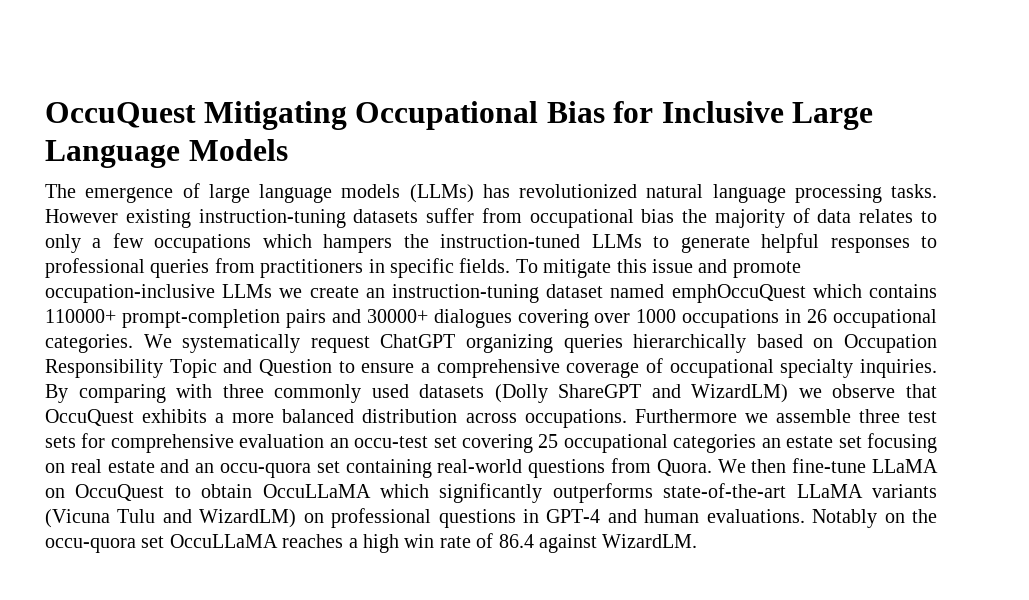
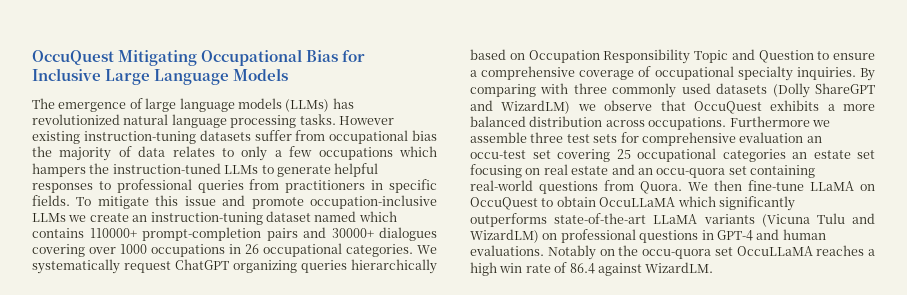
- To mitigate this issue and promote occupation-inclusive LLMs we create an instruction-tuning dataset named emphOccuQuest which contains 110000+ prompt-completion pairs and 30000+ dialogues covering over 1000 occupations in 26 occupational categories.
+ To mitigate this issue and promote occupation-inclusive LLMs we create an instruction-tuning dataset named which contains 110000+ prompt-completion pairs and 30000+ dialogues covering over 1000 occupations in 26 occupational categories.

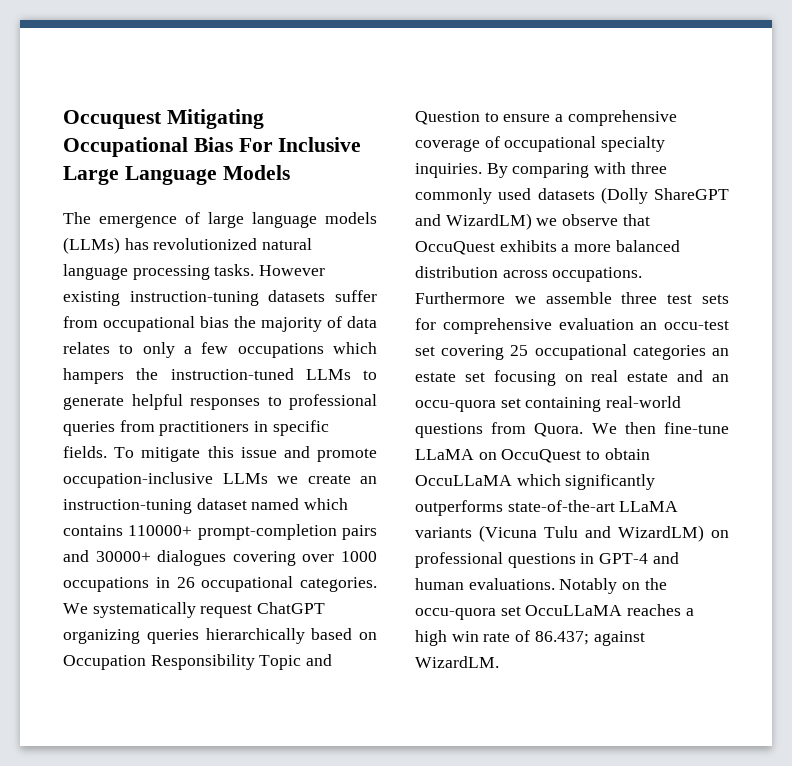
- OccuQuest Mitigating Occupational Bias for Inclusive Large Language Models
+ Occuquest Mitigating Occupational Bias For Inclusive Large Language Models
- Notably on the occu-quora set OccuLLaMA reaches a high win rate of 86.4 against WizardLM.
+ Notably on the occu-quora set OccuLLaMA reaches a high win rate of 86.437; against WizardLM.

